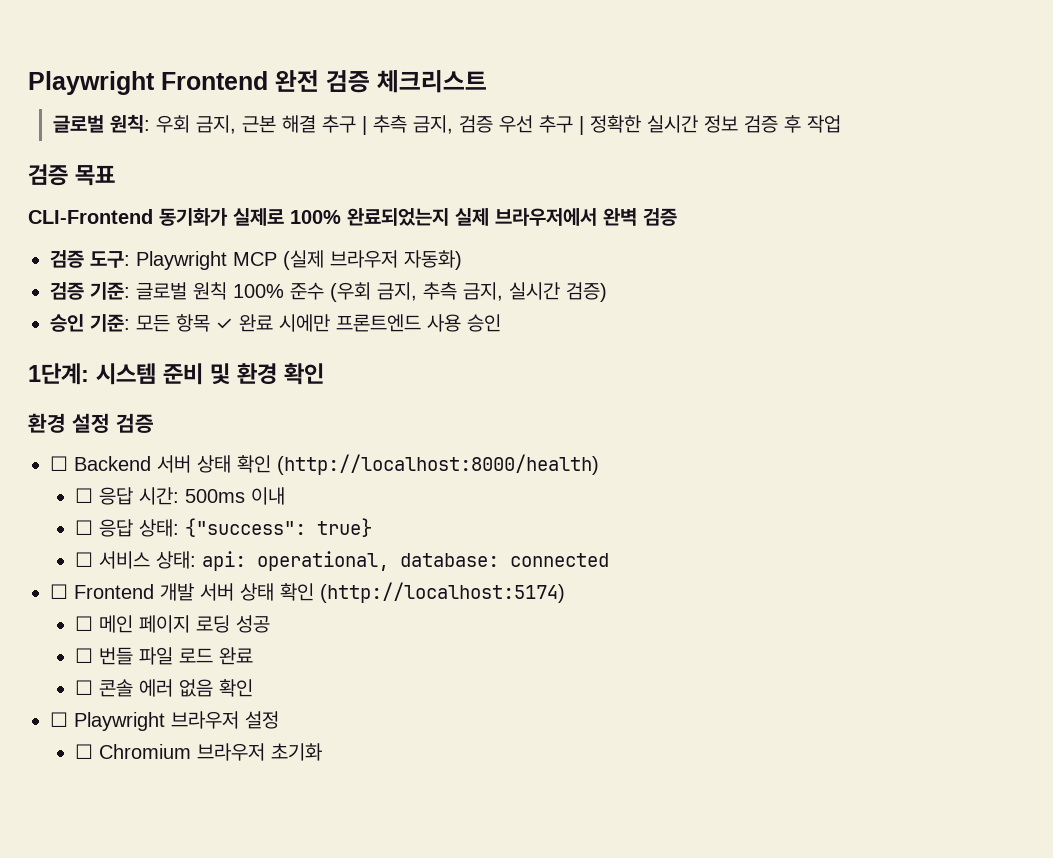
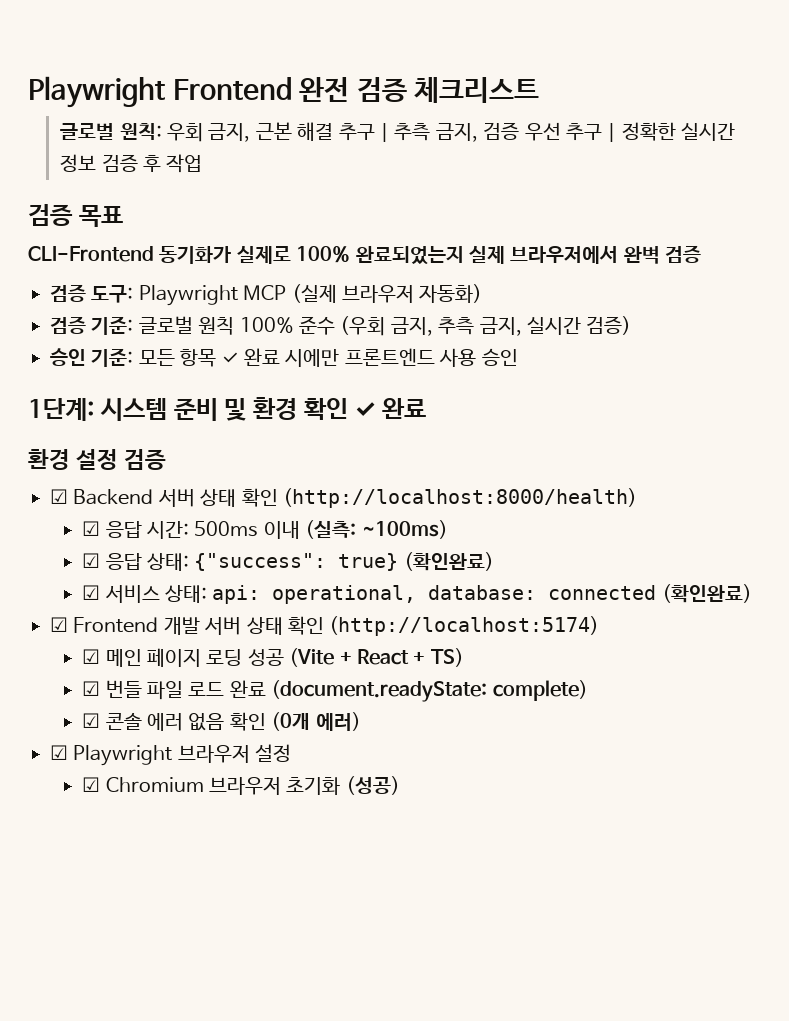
- 1단계: 시스템 준비 및 환경 확인
+ 1단계: 시스템 준비 및 환경 확인 ✓ 완료
- ☐ Backend 서버 상태 확인 (http://localhost:8000/health)
+ ☑ Backend 서버 상태 확인 (http://localhost:8000/health)
- ☐ 응답 시간: 500ms 이내
- ☐ 응답 상태: {"success": true}
- ☐ 서비스 상태: api: operational, database: connected
- ☐ Frontend 개발 서버 상태 확인 (http://localhost:5174)
+ ☑ 응답 시간: 500ms 이내 (실측: ~100ms)
+ ☑ 응답 상태: {"success": true} (확인완료)
+ ☑ 서비스 상태: api: operational, database: connected (확인완료)
+ ☑ Frontend 개발 서버 상태 확인 (http://localhost:5174)
- ☐ 메인 페이지 로딩 성공
- ☐ 번들 파일 로드 완료
- ☐ 콘솔 에러 없음 확인
- ☐ Playwright 브라우저 설정
+ ☑ 메인 페이지 로딩 성공 (Vite + React + TS)
+ ☑ 번들 파일 로드 완료 (document.readyState: complete)
+ ☑ 콘솔 에러 없음 확인 (0개 에러)
+ ☑ Playwright 브라우저 설정
- ☐ Chromium 브라우저 초기화
+ ☑ Chromium 브라우저 초기화 (성공)

